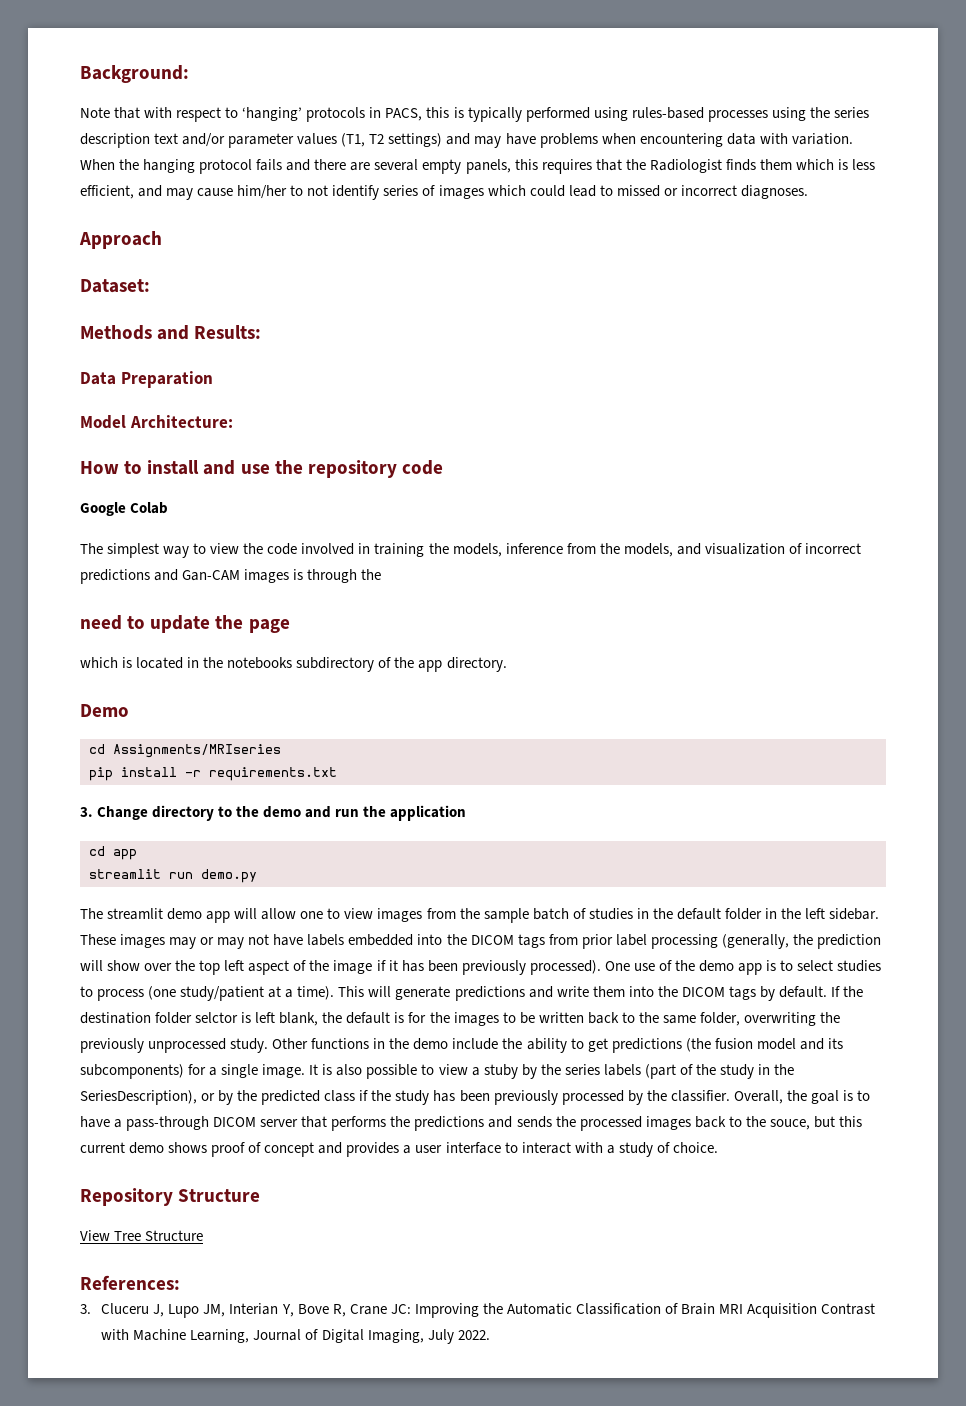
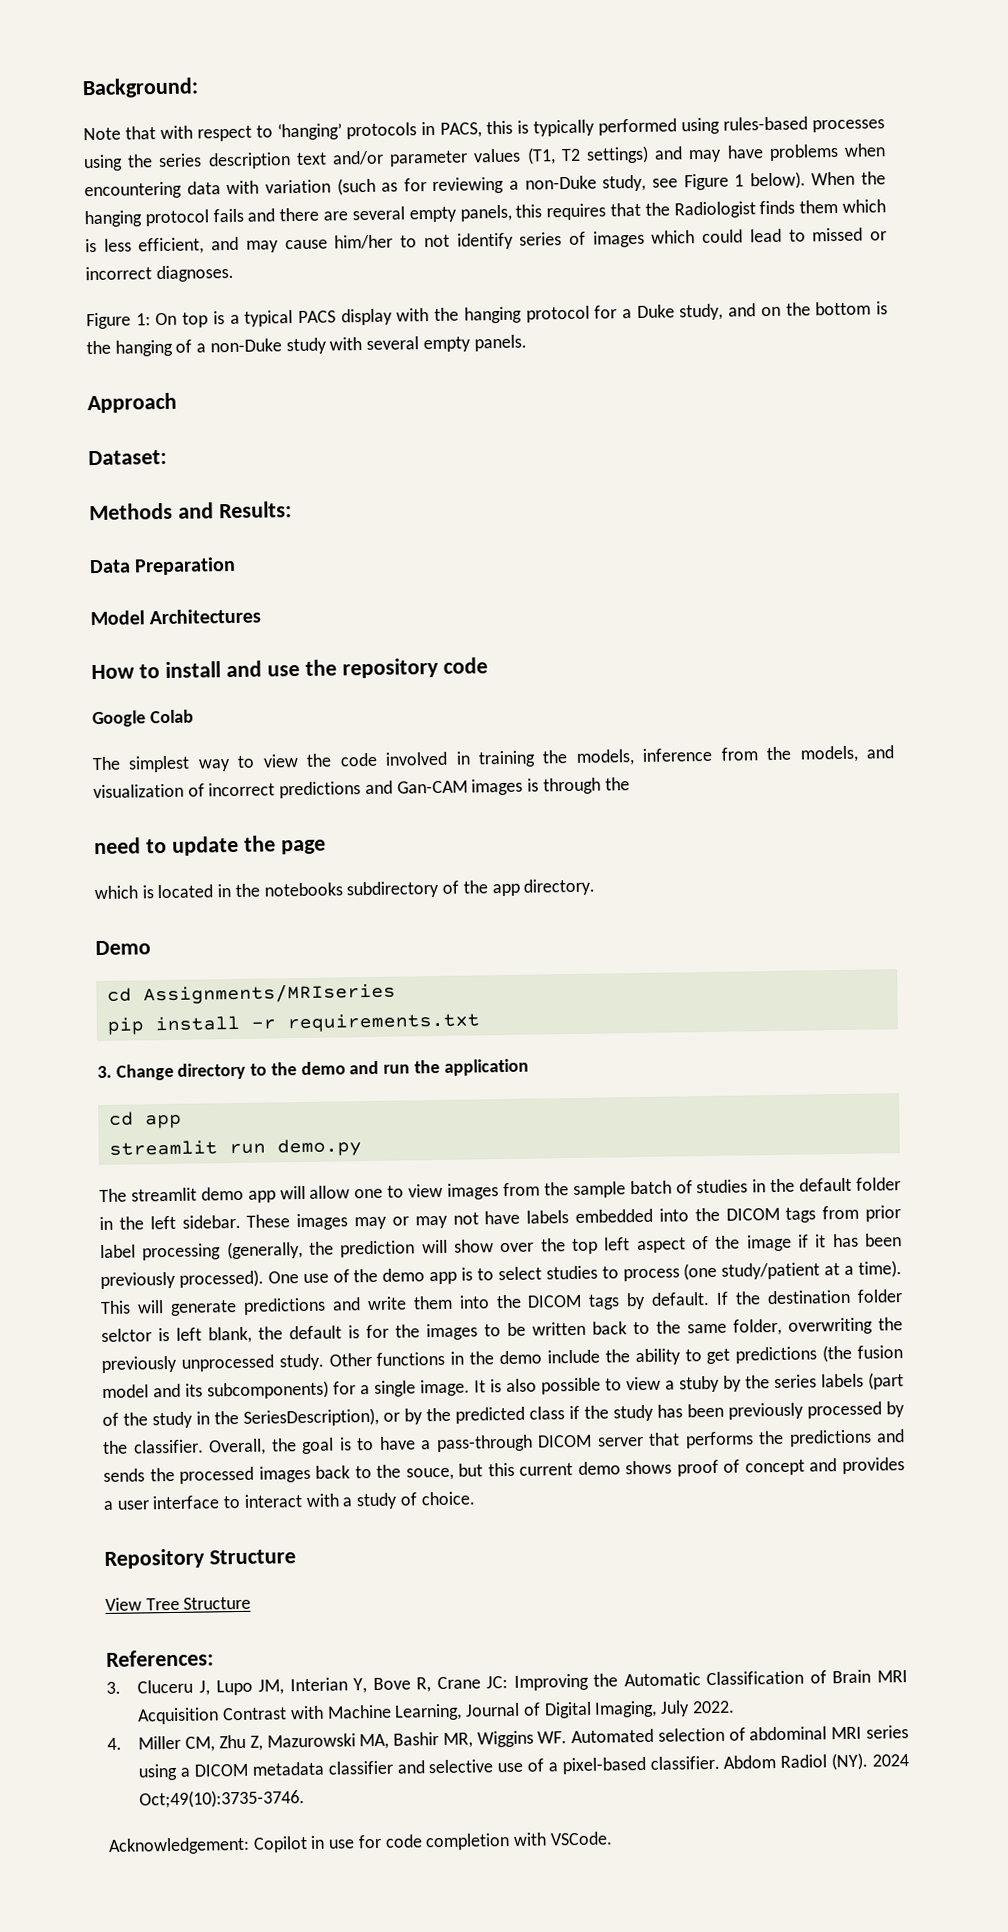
- Note that with respect to ‘hanging’ protocols in PACS, this is typically performed using rules-based processes using the series description text and/or parameter values (T1, T2 settings) and may have problems when encountering data with variation.
+ Note that with respect to ‘hanging’ protocols in PACS, this is typically performed using rules-based processes using the series description text and/or parameter values (T1, T2 settings) and may have problems when encountering data with variation (such as for reviewing a non-Duke study, see Figure 1 below).
+ Figure 1: On top is a typical PACS display with the hanging protocol for a Duke study, and on the bottom is the hanging of a non-Duke study with several empty panels.
- Model Architecture:
+ Model Architectures
+ 4. Miller CM, Zhu Z, Mazurowski MA, Bashir MR, Wiggins WF. Automated selection of abdominal MRI series using a DICOM metadata classifier and selective use of a pixel-based classifier. Abdom Radiol (NY). 2024 Oct;49(10):3735-3746.
+ Acknowledgement: Copilot in use for code completion with VSCode.

